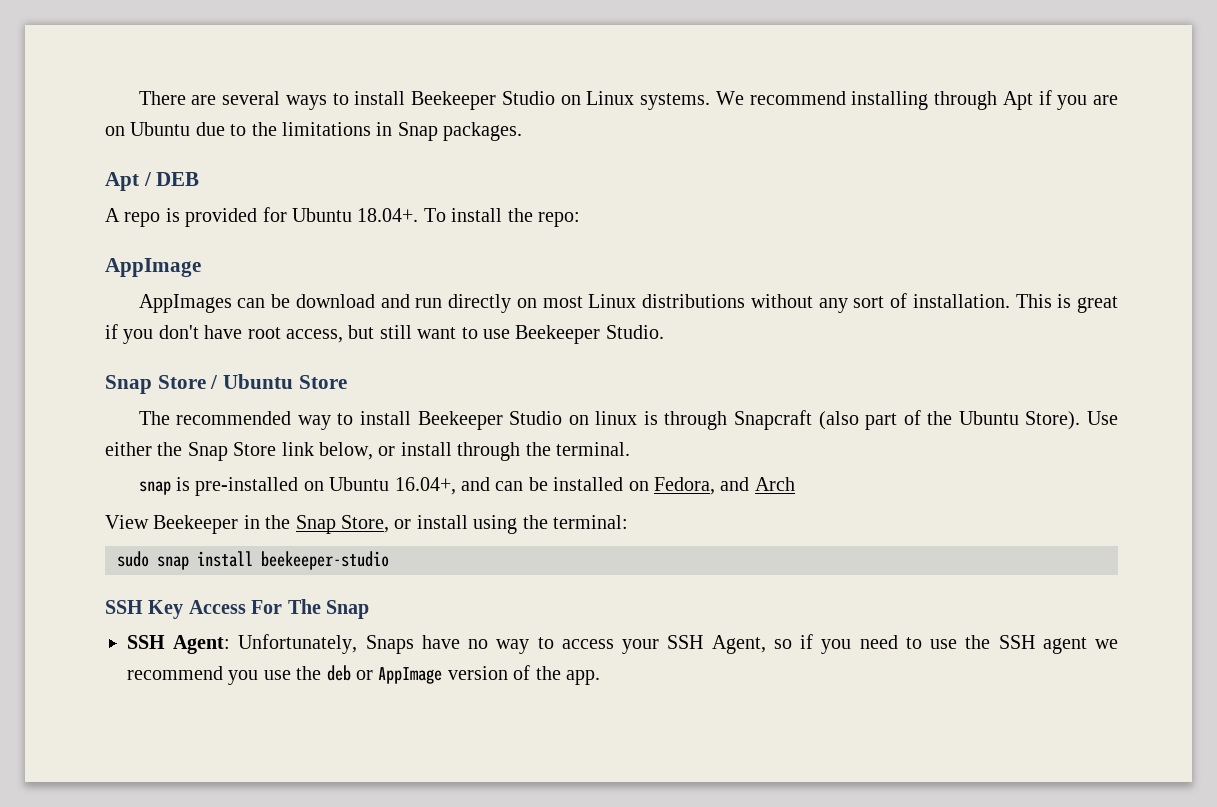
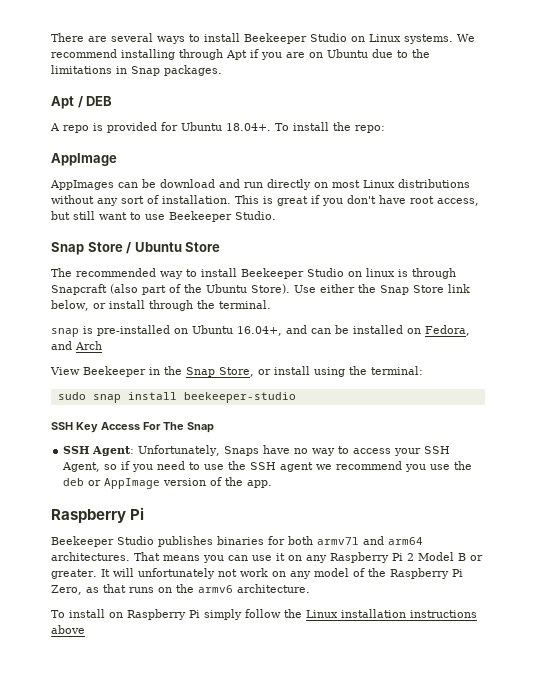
  SSH Agent: Unfortunately, Snaps have no way to access your SSH Agent, so if you need to use the SSH agent we recommend you use the deb or AppImage version of the app.
+ Raspberry Pi
+ Beekeeper Studio publishes binaries for both armv7l and arm64 architectures. That means you can use it on any Raspberry Pi 2 Model B or greater. It will unfortunately not work on any model of the Raspberry Pi Zero, as that runs on the armv6 architecture.
+ To install on Raspberry Pi simply follow the Linux installation instructions above

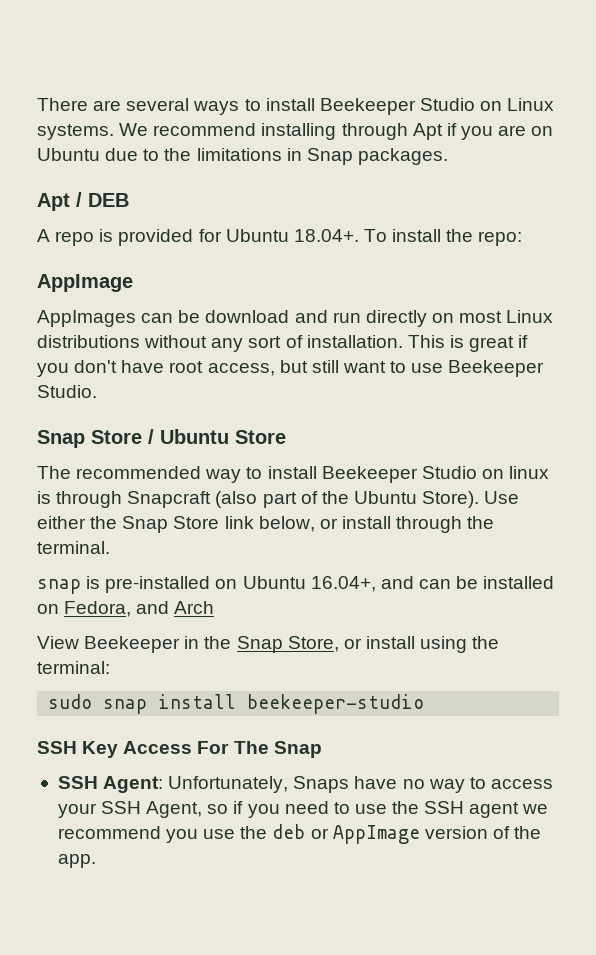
  SSH Agent: Unfortunately, Snaps have no way to access your SSH Agent, so if you need to use the SSH agent we recommend you use the deb or AppImage version of the app.
- Raspberry Pi
- Beekeeper Studio publishes binaries for both armv7l and arm64 architectures. That means you can use it on any Raspberry Pi 2 Model B or greater. It will unfortunately not work on any model of the Raspberry Pi Zero, as that runs on the armv6 architecture.
- To install on Raspberry Pi simply follow the Linux installation instructions above

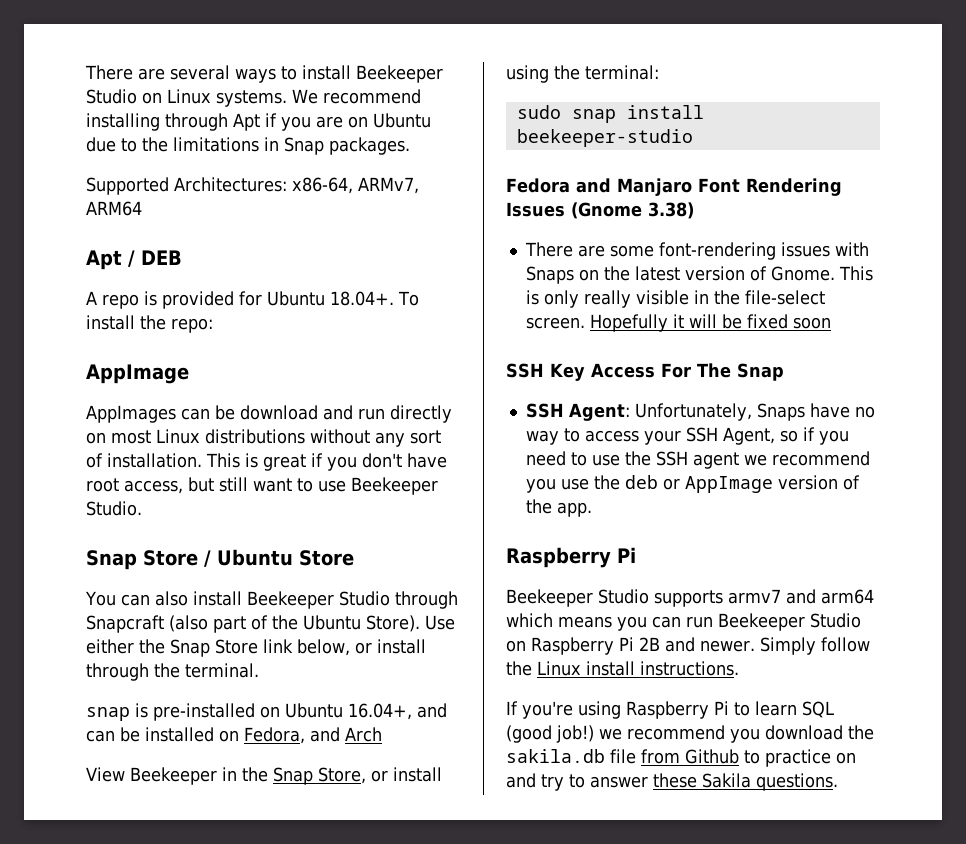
+ Supported Architectures: x86-64, ARMv7, ARM64
- The recommended way to install Beekeeper Studio on linux is through Snapcraft (also part of the Ubuntu Store).
+ You can also install Beekeeper Studio through Snapcraft (also part of the Ubuntu Store).
+ Fedora and Manjaro Font Rendering Issues (Gnome 3.38)
+ There are some font-rendering issues with Snaps on the latest version of Gnome. This is only really visible in the file-select screen. Hopefully it will be fixed soon
  SSH Agent: Unfortunately, Snaps have no way to access your SSH Agent, so if you need to use the SSH agent we recommend you use the deb or AppImage version of the app.
+ Raspberry Pi
+ Beekeeper Studio supports armv7 and arm64 which means you can run Beekeeper Studio on Raspberry Pi 2B and newer. Simply follow the Linux install instructions.
+ If you're using Raspberry Pi to learn SQL (good job!) we recommend you download the sakila.db file from Github to practice on and try to answer these Sakila questions.

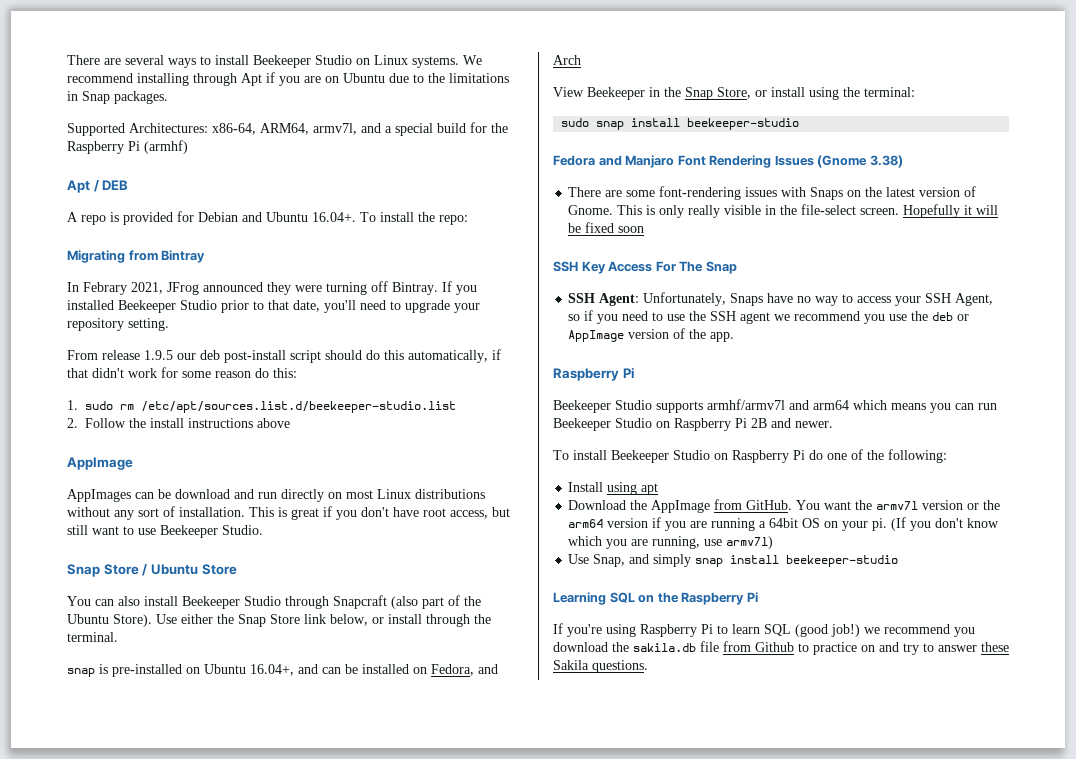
- Supported Architectures: x86-64, ARMv7, ARM64
+ Supported Architectures: x86-64, ARM64, armv7l, and a special build for the Raspberry Pi (armhf)
- A repo is provided for Ubuntu 18.04+. To install the repo:
+ A repo is provided for Debian and Ubuntu 16.04+. To install the repo:
+ Migrating from Bintray
+ In Febrary 2021, JFrog announced they were turning off Bintray. If you installed Beekeeper Studio prior to that date, you'll need to upgrade your repository setting.
+ From release 1.9.5 our deb post-install script should do this automatically, if that didn't work for some reason do this:
+ 1. sudo rm /etc/apt/sources.list.d/beekeeper-studio.list
+ 2. Follow the install instructions above
- Beekeeper Studio supports armv7 and arm64 which means you can run Beekeeper Studio on Raspberry Pi 2B and newer. Simply follow the Linux install instructions.
+ Beekeeper Studio supports armhf/armv7l and arm64 which means you can run Beekeeper Studio on Raspberry Pi 2B and newer.
+ To install Beekeeper Studio on Raspberry Pi do one of the following:
+ Install using apt
+ Download the AppImage from GitHub. You want the armv7l version or the arm64 version if you are running a 64bit OS on your pi. (If you don't know which you are running, use armv7l)
+ Use Snap, and simply snap install beekeeper-studio
+ Learning SQL on the Raspberry Pi

